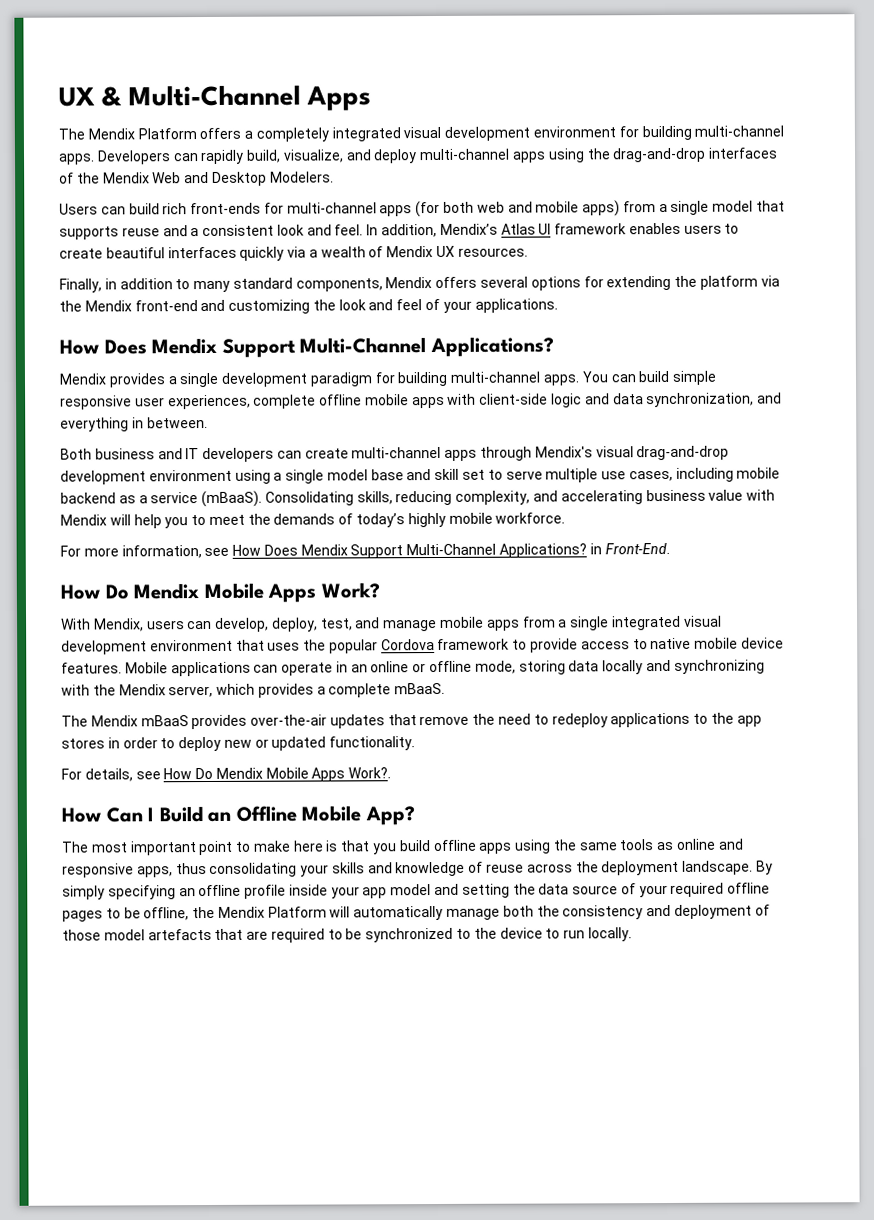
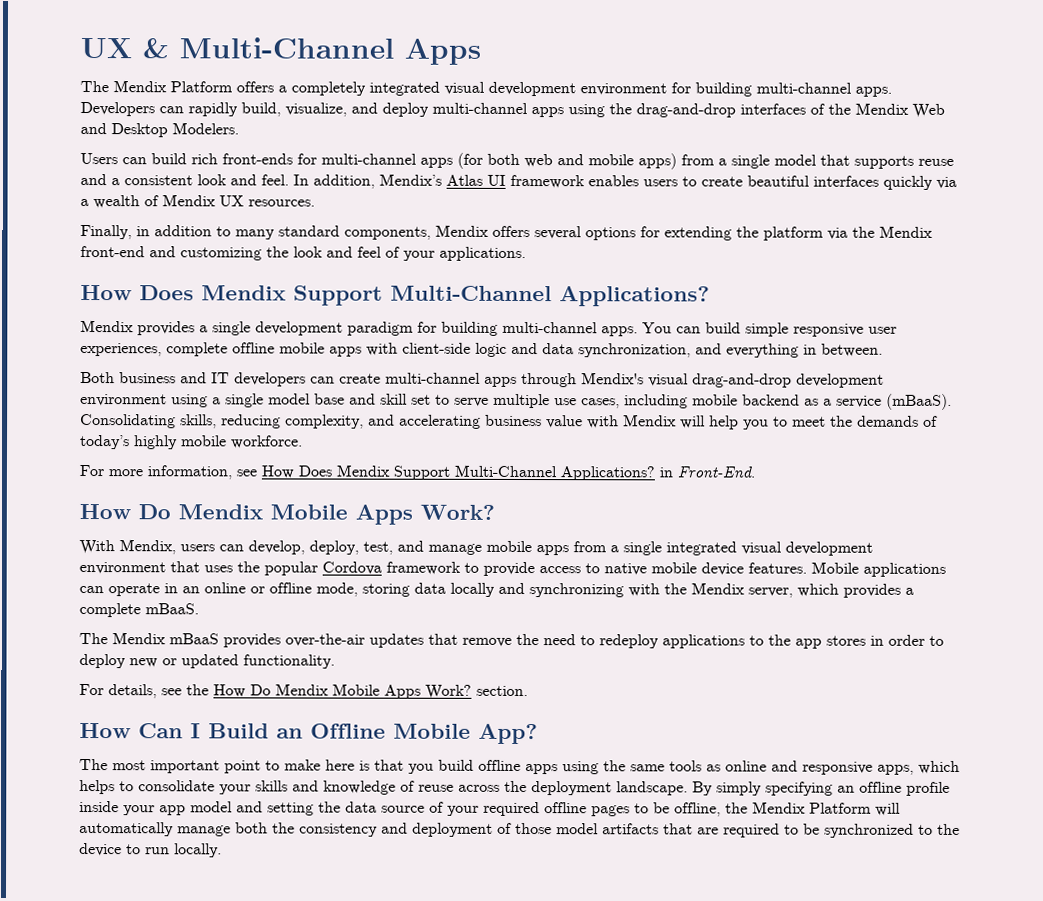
- For details, see How Do Mendix Mobile Apps Work?.
+ For details, see the How Do Mendix Mobile Apps Work? section.
- The most important point to make here is that you build offline apps using the same tools as online and responsive apps, thus consolidating your skills and knowledge of reuse across the deployment landscape.
+ The most important point to make here is that you build offline apps using the same tools as online and responsive apps, which helps to consolidate your skills and knowledge of reuse across the deployment landscape.
- By simply specifying an offline profile inside your app model and setting the data source of your required offline pages to be offline, the Mendix Platform will automatically manage both the consistency and deployment of those model artefacts that are required to be synchronized to the device to run locally.
+ By simply specifying an offline profile inside your app model and setting the data source of your required offline pages to be offline, the Mendix Platform will automatically manage both the consistency and deployment of those model artifacts that are required to be synchronized to the device to run locally.

